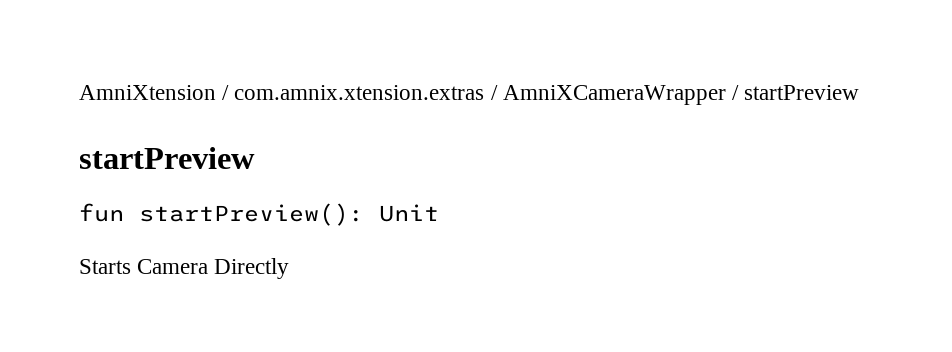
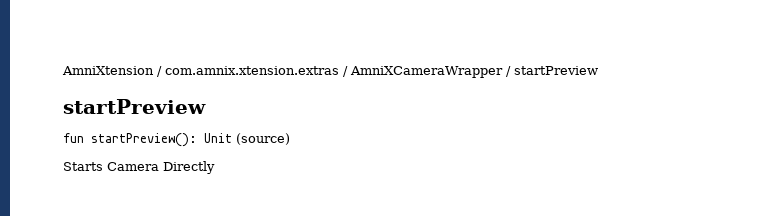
- fun startPreview(): Unit
+ fun startPreview(): Unit (source)

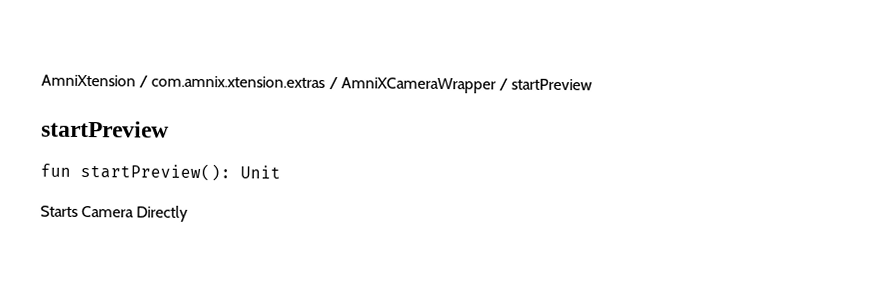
- fun startPreview(): Unit (source)
+ fun startPreview(): Unit

